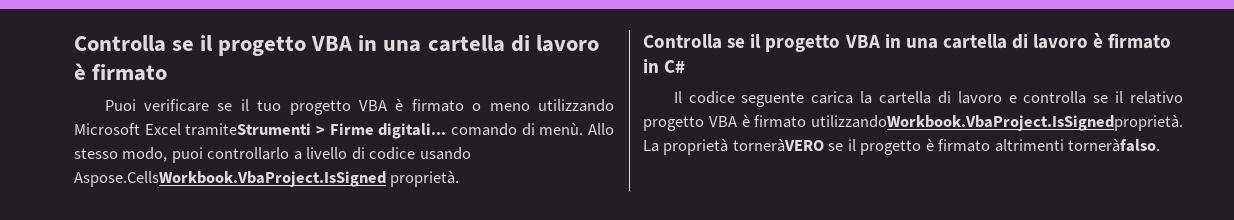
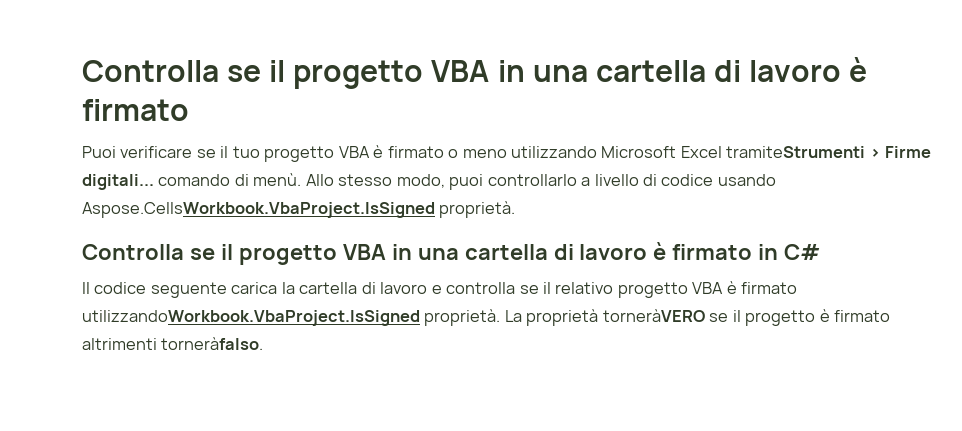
- Il codice seguente carica la cartella di lavoro e controlla se il relativo progetto VBA è firmato utilizzandoWorkbook.VbaProject.IsSignedproprietà. La proprietà torneràVERO se il progetto è firmato altrimenti torneràfalso.
+ Il codice seguente carica la cartella di lavoro e controlla se il relativo progetto VBA è firmato utilizzandoWorkbook.VbaProject.IsSigned proprietà. La proprietà torneràVERO se il progetto è firmato altrimenti torneràfalso.

